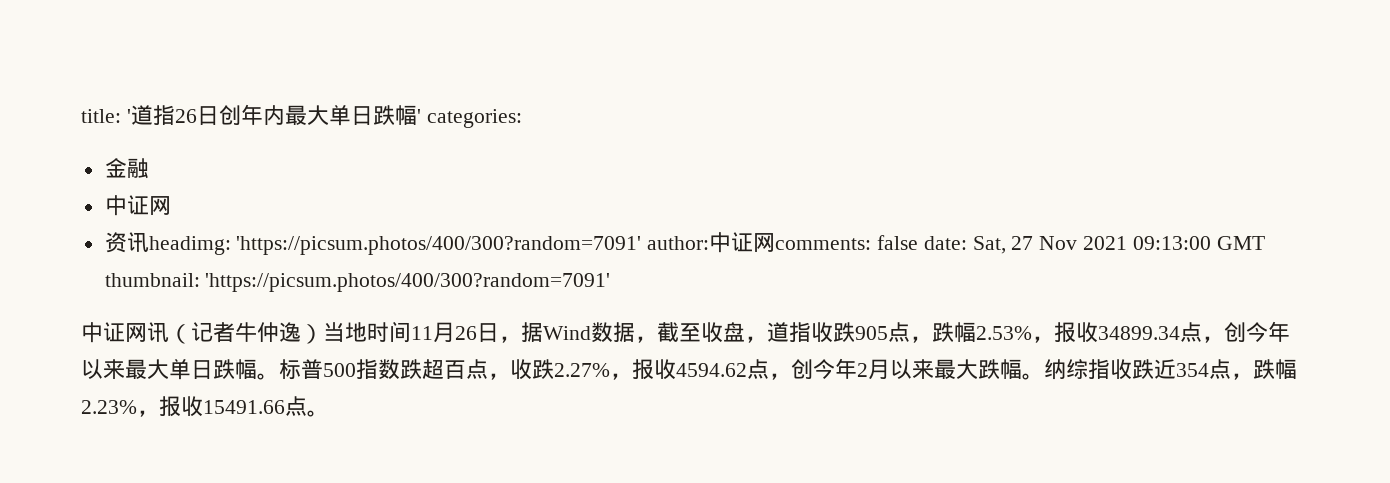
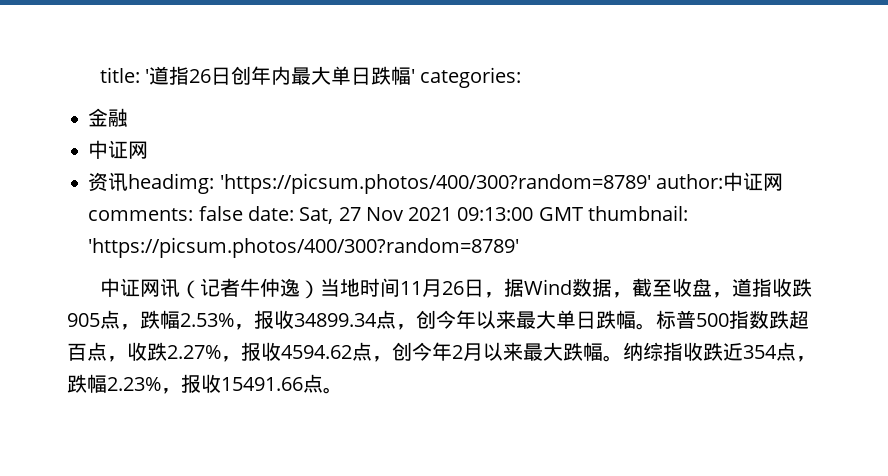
- 资讯headimg: 'https://picsum.photos/400/300?random=7091' author:中证网comments: false date: Sat, 27 Nov 2021 09:13:00 GMT thumbnail: 'https://picsum.photos/400/300?random=7091'
+ 资讯headimg: 'https://picsum.photos/400/300?random=8789' author:中证网comments: false date: Sat, 27 Nov 2021 09:13:00 GMT thumbnail: 'https://picsum.photos/400/300?random=8789'

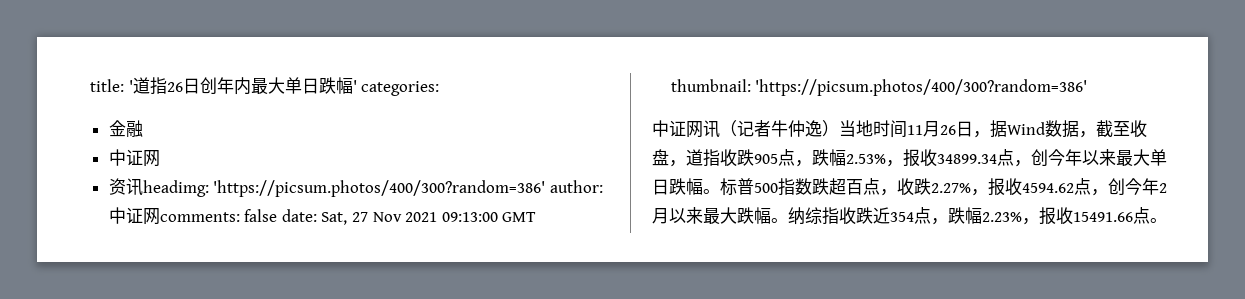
- 资讯headimg: 'https://picsum.photos/400/300?random=8789' author:中证网comments: false date: Sat, 27 Nov 2021 09:13:00 GMT thumbnail: 'https://picsum.photos/400/300?random=8789'
+ 资讯headimg: 'https://picsum.photos/400/300?random=386' author:中证网comments: false date: Sat, 27 Nov 2021 09:13:00 GMT thumbnail: 'https://picsum.photos/400/300?random=386'

